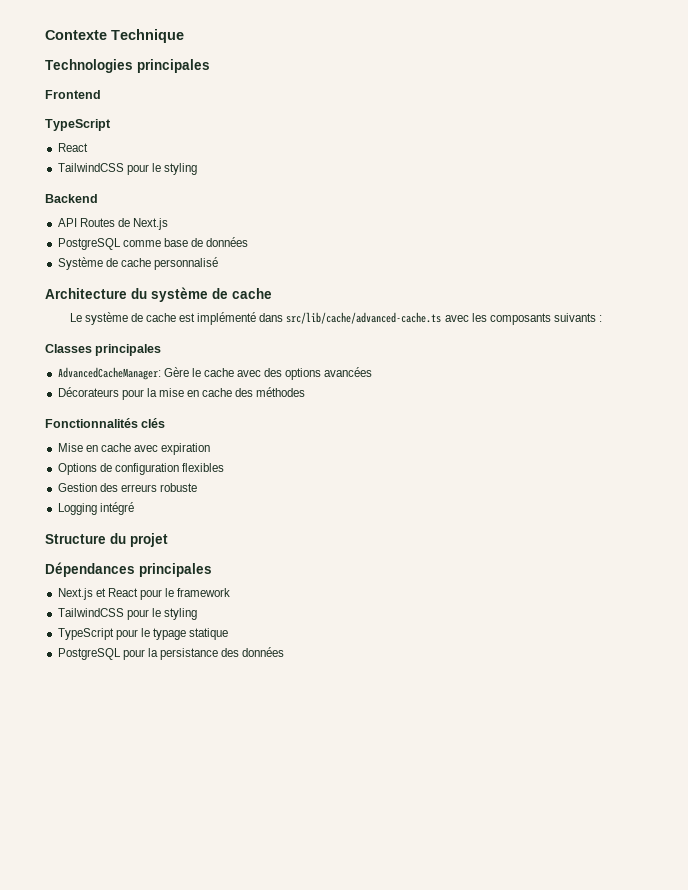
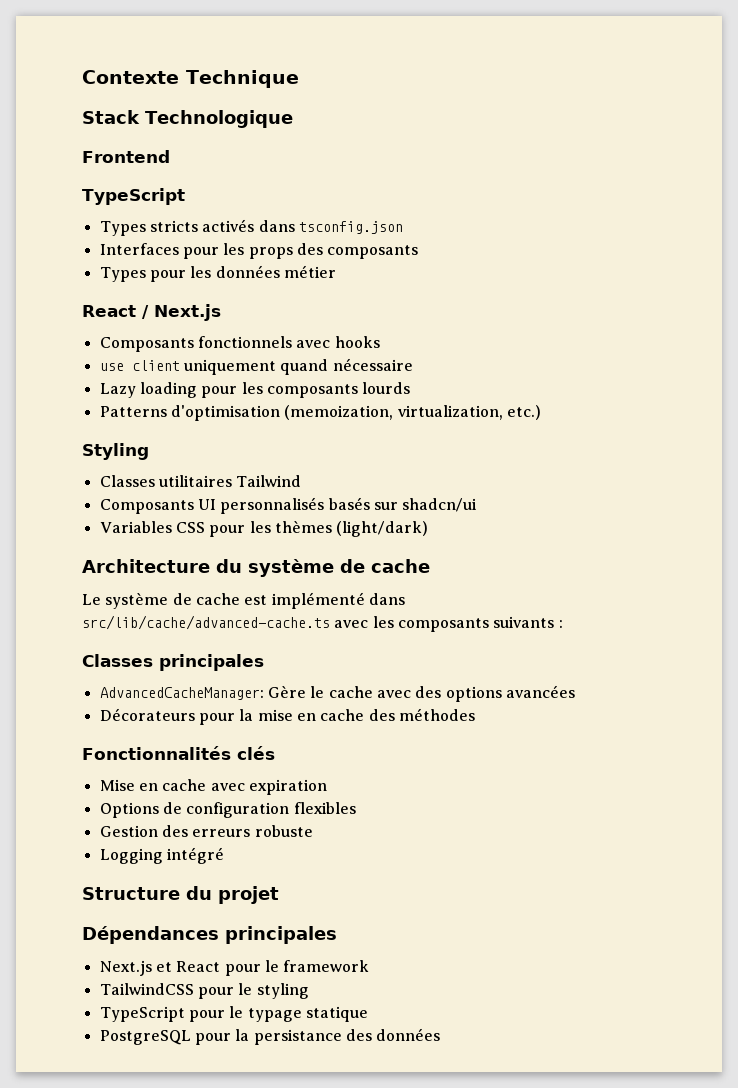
- Technologies principales
+ Stack Technologique
  Frontend
  TypeScript
- React
- TailwindCSS pour le styling
- Backend
- API Routes de Next.js
- PostgreSQL comme base de données
- Système de cache personnalisé
+ Types stricts activés dans tsconfig.json
+ Interfaces pour les props des composants
+ Types pour les données métier
+ React / Next.js
+ Composants fonctionnels avec hooks
+ use client uniquement quand nécessaire
+ Lazy loading pour les composants lourds
+ Patterns d'optimisation (memoization, virtualization, etc.)
+ Styling
+ Classes utilitaires Tailwind
+ Composants UI personnalisés basés sur shadcn/ui
+ Variables CSS pour les thèmes (light/dark)

